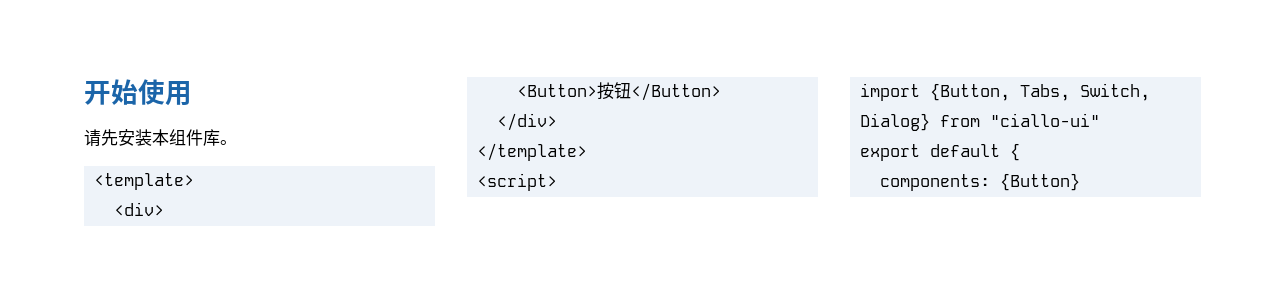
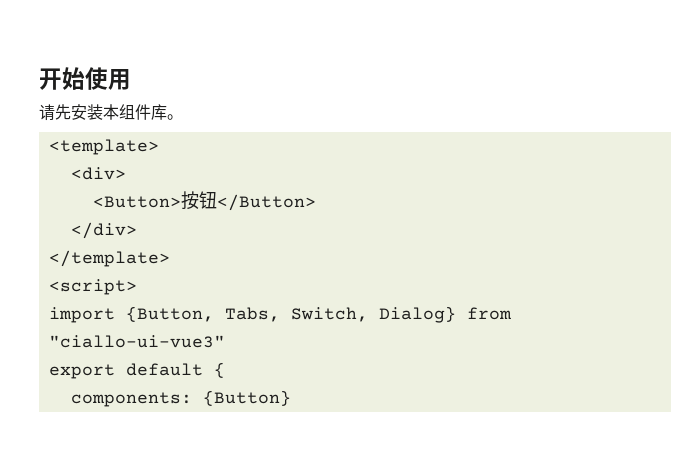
- import {Button, Tabs, Switch, Dialog} from "ciallo-ui"
+ import {Button, Tabs, Switch, Dialog} from "ciallo-ui-vue3"

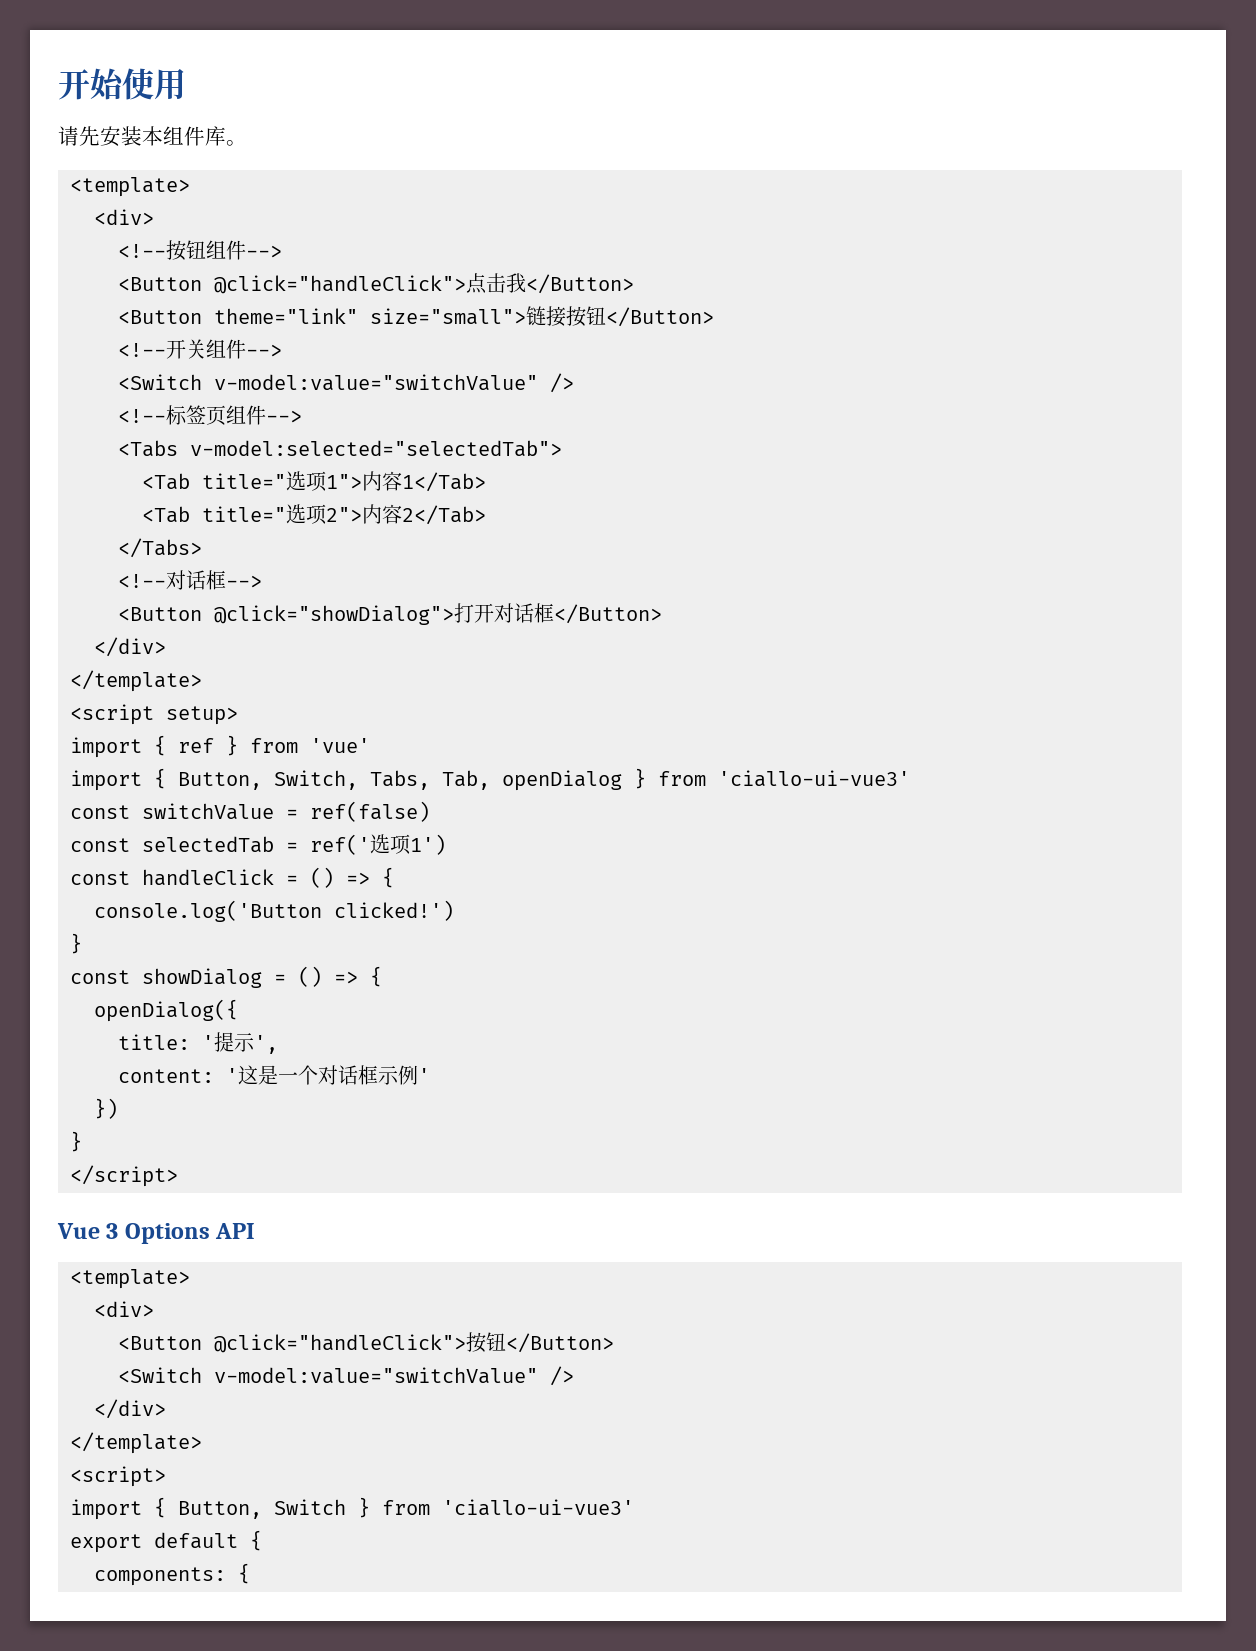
- <Button>按钮</Button>
+ <!--按钮组件-->
+ <Button @click="handleClick">点击我</Button>
+ <Button theme="link" size="small">链接按钮</Button>
+ <!--开关组件-->
+ <Switch v-model:value="switchValue" />
+ <!--标签页组件-->
+ <Tabs v-model:selected="selectedTab">
+ <Tab title="选项1">内容1</Tab>
+ <Tab title="选项2">内容2</Tab>
+ </Tabs>
+ <!--对话框-->
+ <Button @click="showDialog">打开对话框</Button>
+ </div>
+ </template>
+ <script setup>
+ import { ref } from 'vue'
+ import { Button, Switch, Tabs, Tab, openDialog } from 'ciallo-ui-vue3'
+ const switchValue = ref(false)
+ const selectedTab = ref('选项1')
+ const handleClick = () => {
+ console.log('Button clicked!')
+ }
+ const showDialog = () => {
+ openDialog({
+ title: '提示',
+ content: '这是一个对话框示例'
+ })
+ }
+ </script>
+ Vue 3 Options API
+ <template>
+ <div>
+ <Button @click="handleClick">按钮</Button>
+ <Switch v-model:value="switchValue" />
  </div>
  </template>
  <script>
- import {Button, Tabs, Switch, Dialog} from "ciallo-ui-vue3"
+ import { Button, Switch } from 'ciallo-ui-vue3'
- components: {Button}
+ components: {

